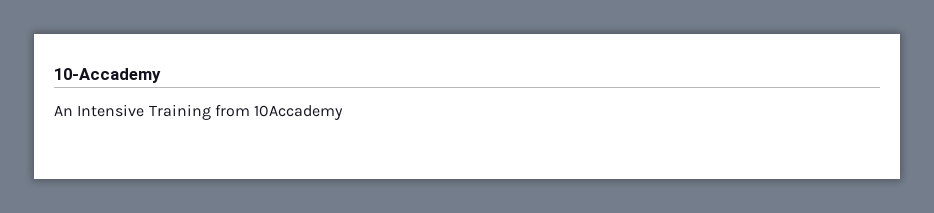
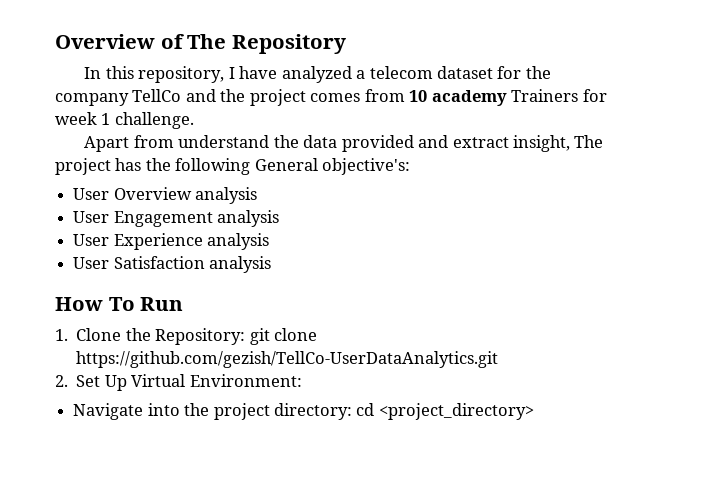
- 10-Accademy
- An Intensive Training from 10Accademy
+ Overview of The Repository
+ In this repository, I have analyzed a telecom dataset for the company TellCo and the project comes from 10 academy Trainers for week 1 challenge.
+ Apart from understand the data provided and extract insight, The project has the following General objective's:
+ User Overview analysis
+ User Engagement analysis
+ User Experience analysis
+ User Satisfaction analysis
+ How To Run
+ 1. Clone the Repository: git clone https://github.com/gezish/TellCo-UserDataAnalytics.git
+ 2. Set Up Virtual Environment:
+ Navigate into the project directory: cd <project_directory>

